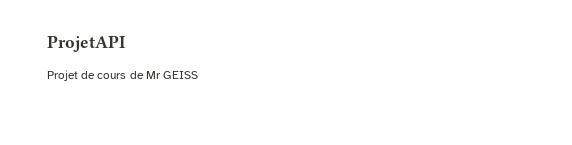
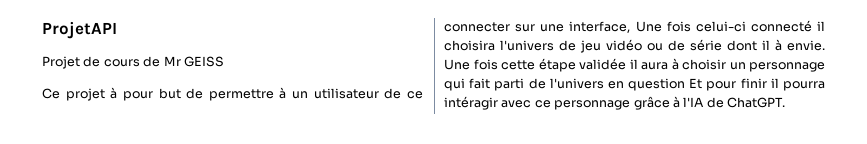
+ Ce projet à pour but de permettre à un utilisateur de ce connecter sur une interface, Une fois celui-ci connecté il choisira l'univers de jeu vidéo ou de série dont il à envie. Une fois cette étape validée il aura à choisir un personnage qui fait parti de l'univers en question Et pour finir il pourra intéragir avec ce personnage grâce à l'IA de ChatGPT.

